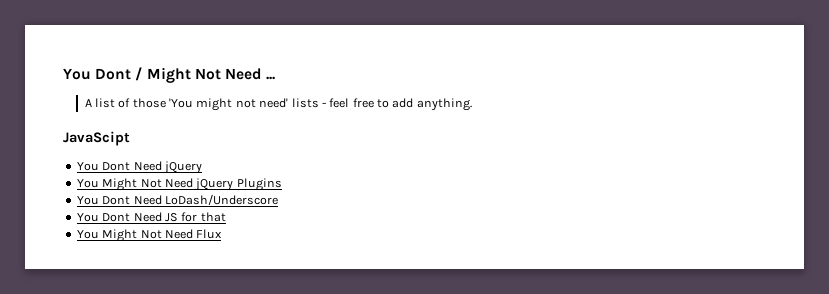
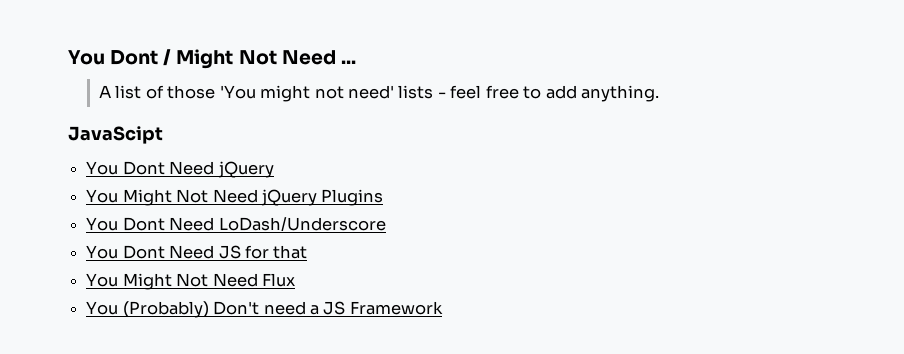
+ You (Probably) Don't need a JS Framework

